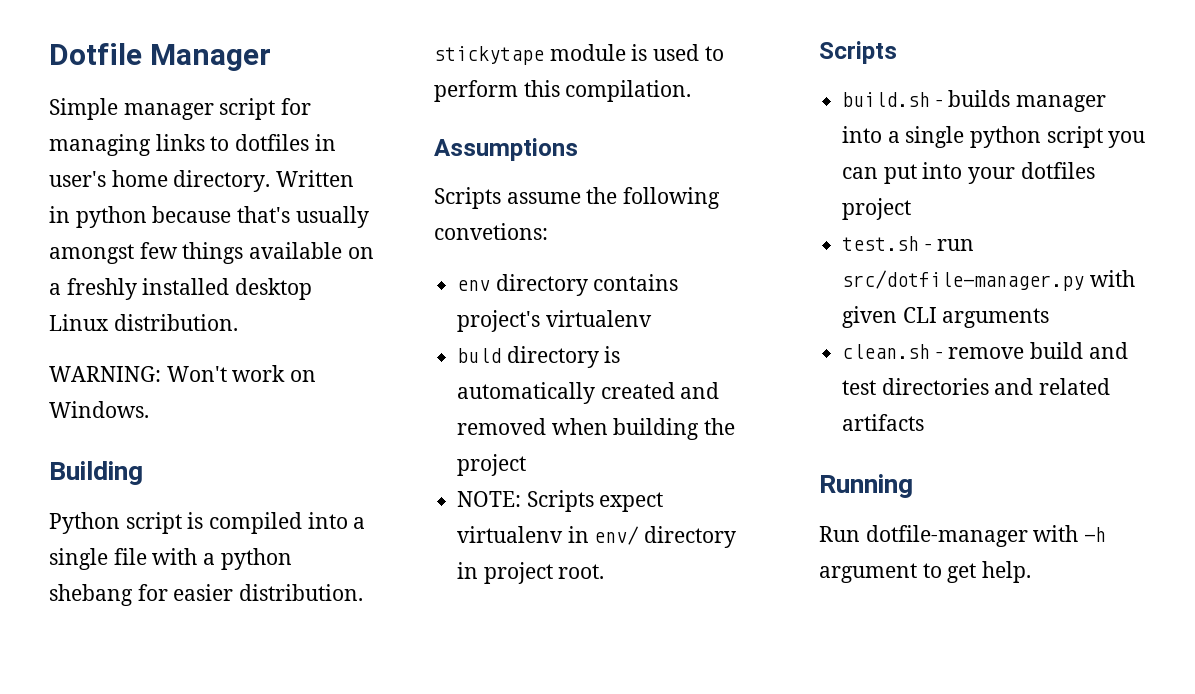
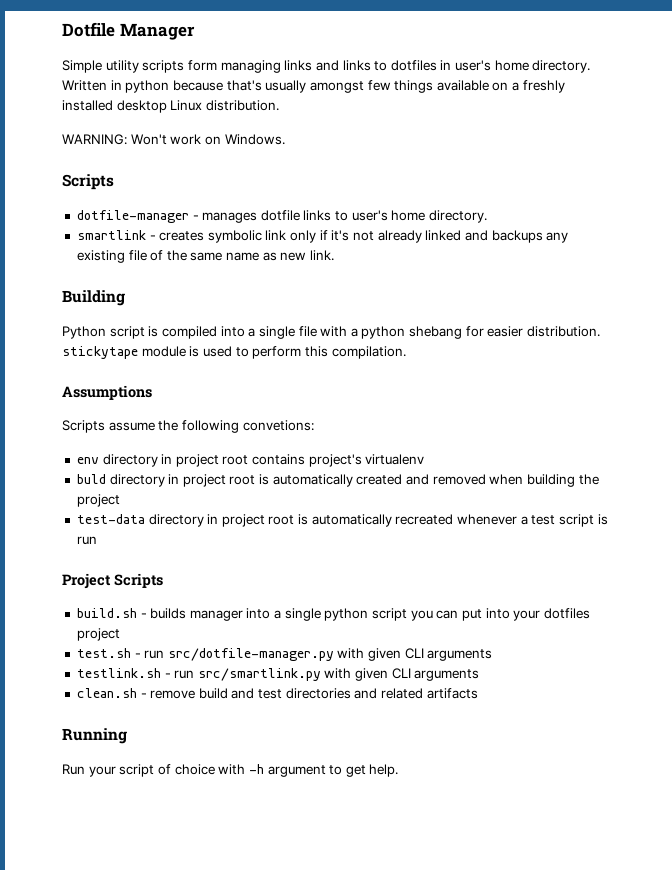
- Simple manager script for managing links to dotfiles in user's home directory.
+ Simple utility scripts form managing links and links to dotfiles in user's home directory.
  WARNING: Won't work on Windows.
+ Scripts
+ dotfile-manager - manages dotfile links to user's home directory.
+ smartlink - creates symbolic link only if it's not already linked and backups any existing file of the same name as new link.
- env directory contains project's virtualenv
+ env directory in project root contains project's virtualenv
- buld directory is automatically created and removed when building the project
+ buld directory in project root is automatically created and removed when building the project
- NOTE: Scripts expect virtualenv in env/ directory in project root.
- Scripts
+ test-data directory in project root is automatically recreated whenever a test script is run
+ Project Scripts
+ testlink.sh - run src/smartlink.py with given CLI arguments
- Run dotfile-manager with -h argument to get help.
+ Run your script of choice with -h argument to get help.

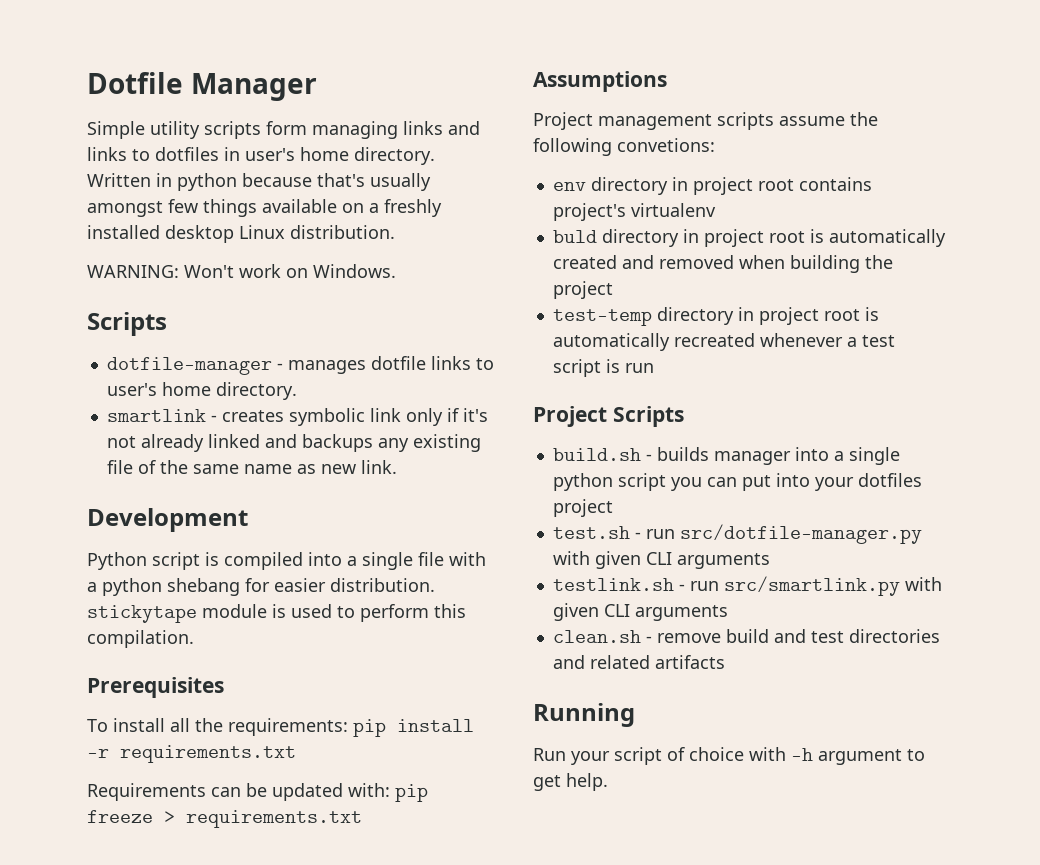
- Building
+ Development
+ Prerequisites
+ To install all the requirements: pip install -r requirements.txt
+ Requirements can be updated with: pip freeze > requirements.txt
  Assumptions
- Scripts assume the following convetions:
+ Project management scripts assume the following convetions:
- test-data directory in project root is automatically recreated whenever a test script is run
+ test-temp directory in project root is automatically recreated whenever a test script is run

